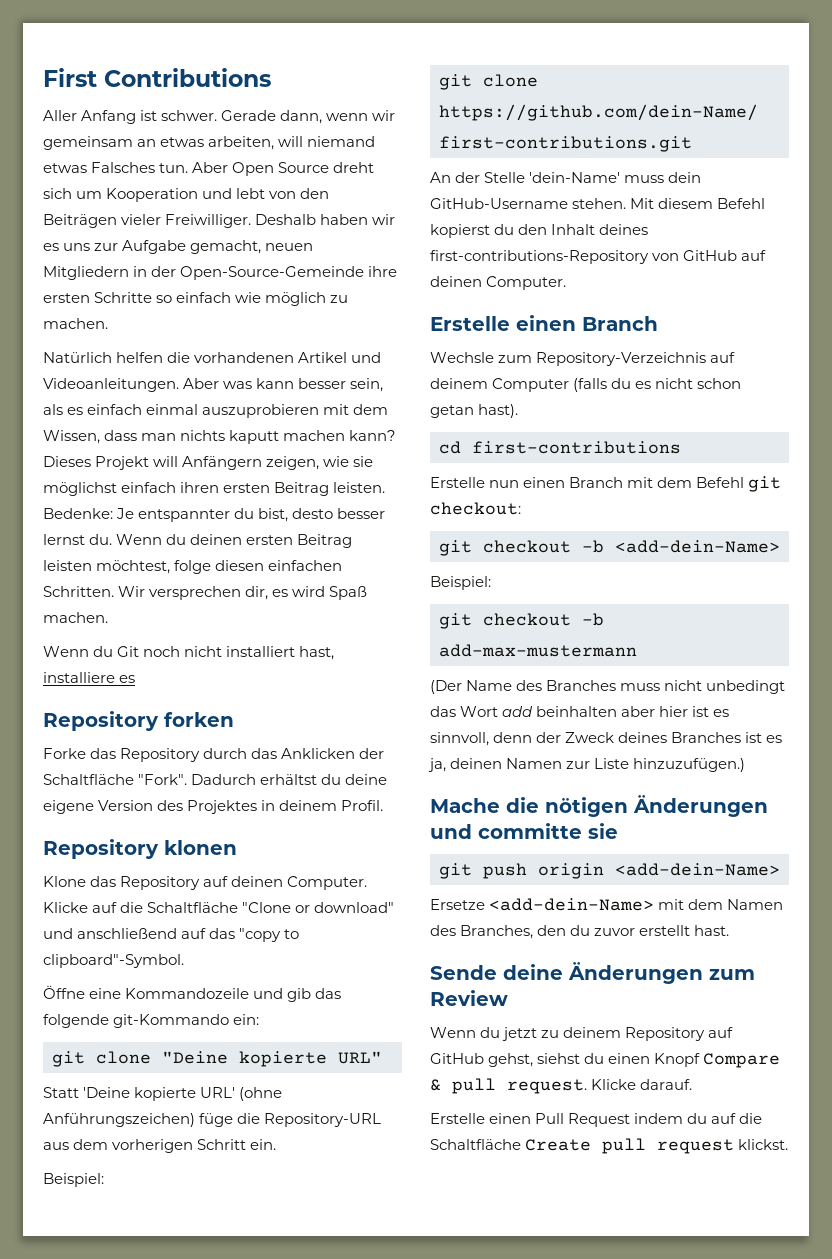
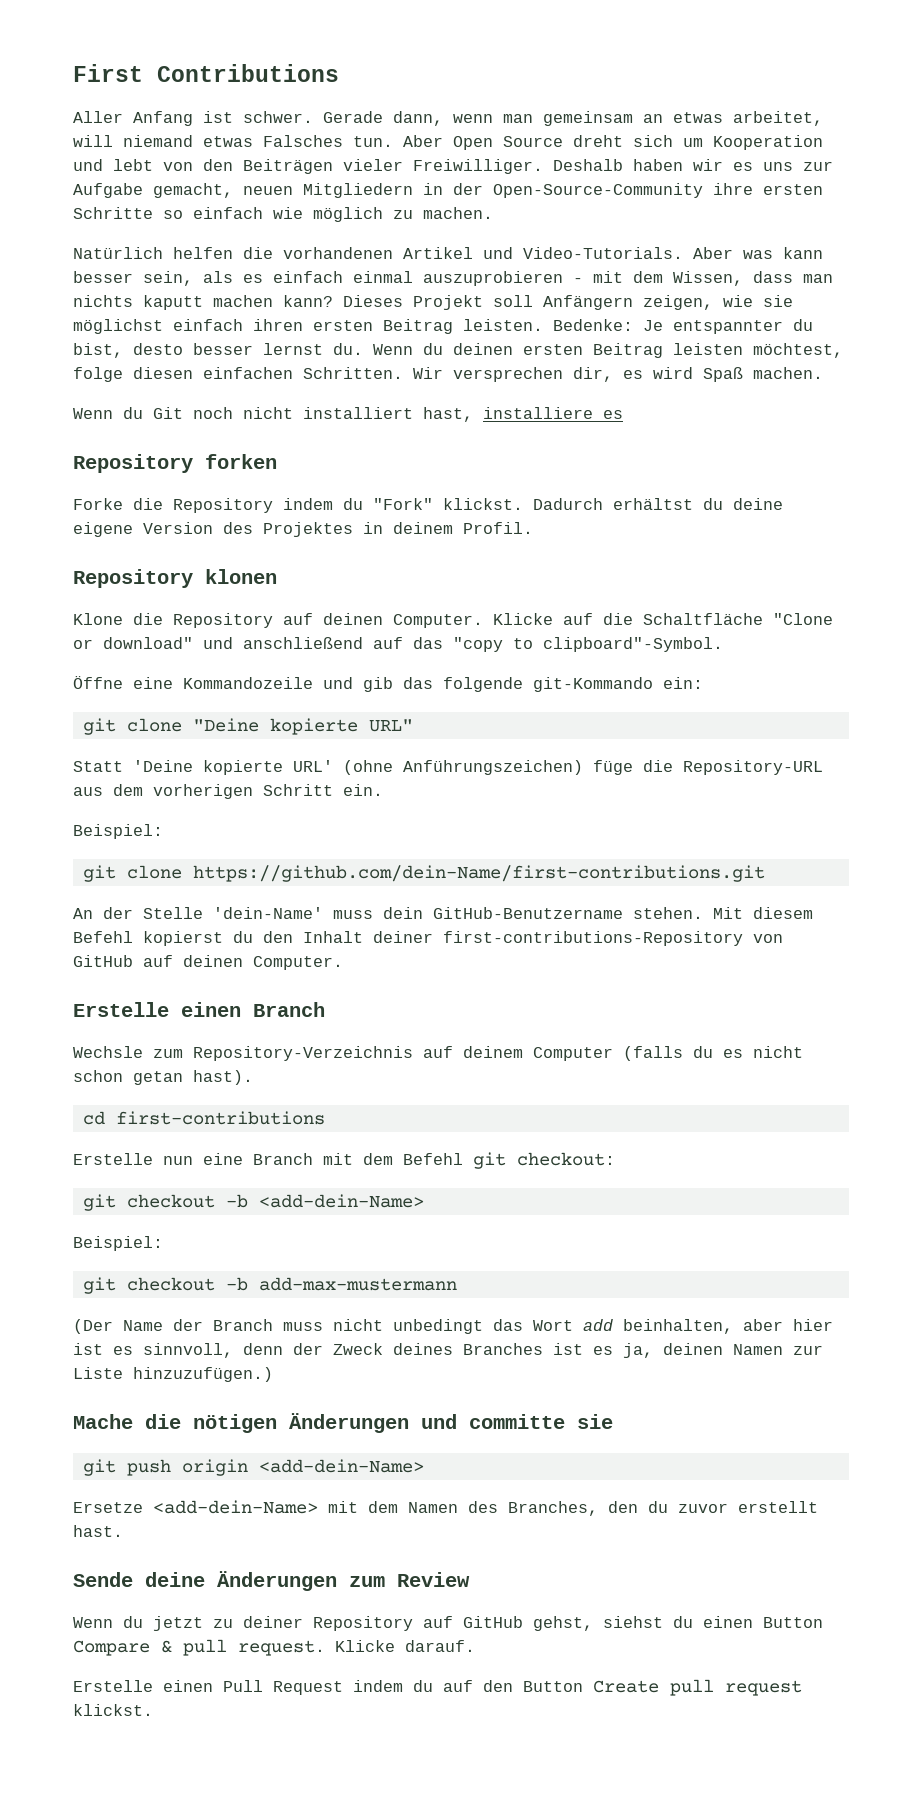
- Gerade dann, wenn wir gemeinsam an etwas arbeiten, will niemand etwas Falsches tun.
+ Gerade dann, wenn man gemeinsam an etwas arbeitet, will niemand etwas Falsches tun.
- Deshalb haben wir es uns zur Aufgabe gemacht, neuen Mitgliedern in der Open-Source-Gemeinde ihre ersten Schritte so einfach wie möglich zu machen.
+ Deshalb haben wir es uns zur Aufgabe gemacht, neuen Mitgliedern in der Open-Source-Community ihre ersten Schritte so einfach wie möglich zu machen.
- Natürlich helfen die vorhandenen Artikel und Videoanleitungen.
+ Natürlich helfen die vorhandenen Artikel und Video-Tutorials.
- Aber was kann besser sein, als es einfach einmal auszuprobieren mit dem Wissen, dass man nichts kaputt machen kann?
+ Aber was kann besser sein, als es einfach einmal auszuprobieren - mit dem Wissen, dass man nichts kaputt machen kann?
- Dieses Projekt will Anfängern zeigen, wie sie möglichst einfach ihren ersten Beitrag leisten.
+ Dieses Projekt soll Anfängern zeigen, wie sie möglichst einfach ihren ersten Beitrag leisten.
- Forke das Repository durch das Anklicken der Schaltfläche "Fork".
+ Forke die Repository indem du "Fork" klickst.
- Klone das Repository auf deinen Computer.
+ Klone die Repository auf deinen Computer.
- An der Stelle 'dein-Name' muss dein GitHub-Username stehen.
+ An der Stelle 'dein-Name' muss dein GitHub-Benutzername stehen.
- Mit diesem Befehl kopierst du den Inhalt deines first-contributions-Repository von GitHub auf deinen Computer.
+ Mit diesem Befehl kopierst du den Inhalt deiner first-contributions-Repository von GitHub auf deinen Computer.
- Erstelle nun einen Branch mit dem Befehl git checkout:
+ Erstelle nun eine Branch mit dem Befehl git checkout:
- (Der Name des Branches muss nicht unbedingt das Wort add beinhalten aber hier ist es sinnvoll, denn der Zweck deines Branches ist es ja, deinen Namen zur Liste hinzuzufügen.)
+ (Der Name der Branch muss nicht unbedingt das Wort add beinhalten, aber hier ist es sinnvoll, denn der Zweck deines Branches ist es ja, deinen Namen zur Liste hinzuzufügen.)
- Wenn du jetzt zu deinem Repository auf GitHub gehst, siehst du einen Knopf Compare & pull request.
+ Wenn du jetzt zu deiner Repository auf GitHub gehst, siehst du einen Button Compare & pull request.
- Erstelle einen Pull Request indem du auf die Schaltfläche Create pull request klickst.
+ Erstelle einen Pull Request indem du auf den Button Create pull request klickst.

